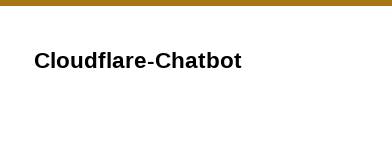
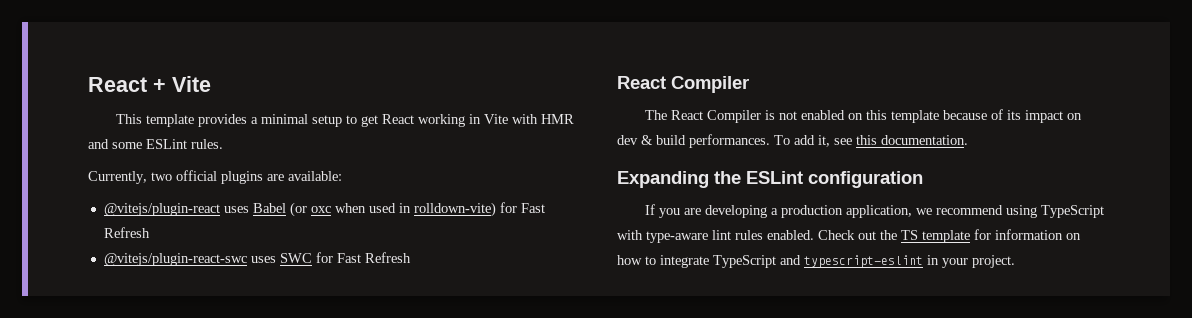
- Cloudflare-Chatbot
+ React + Vite
+ This template provides a minimal setup to get React working in Vite with HMR and some ESLint rules.
+ Currently, two official plugins are available:
+ @vitejs/plugin-react uses Babel (or oxc when used in rolldown-vite) for Fast Refresh
+ @vitejs/plugin-react-swc uses SWC for Fast Refresh
+ React Compiler
+ The React Compiler is not enabled on this template because of its impact on dev & build performances. To add it, see this documentation.
+ Expanding the ESLint configuration
+ If you are developing a production application, we recommend using TypeScript with type-aware lint rules enabled. Check out the TS template for information on how to integrate TypeScript and typescript-eslint in your project.

